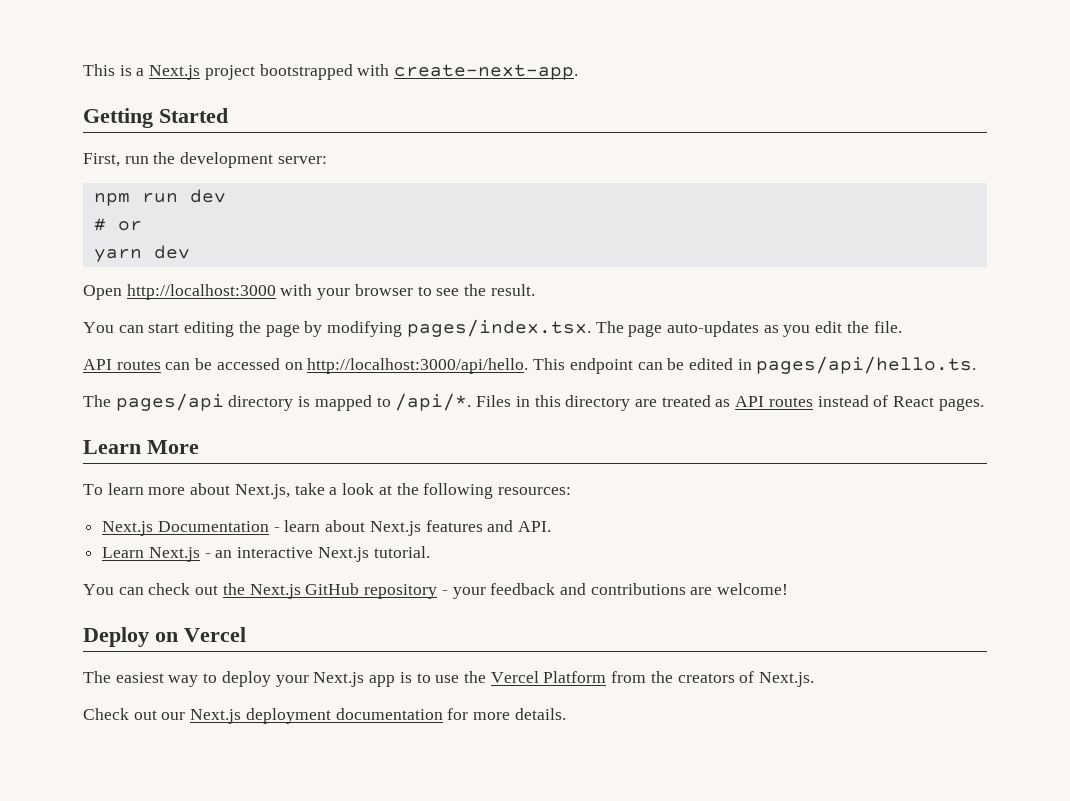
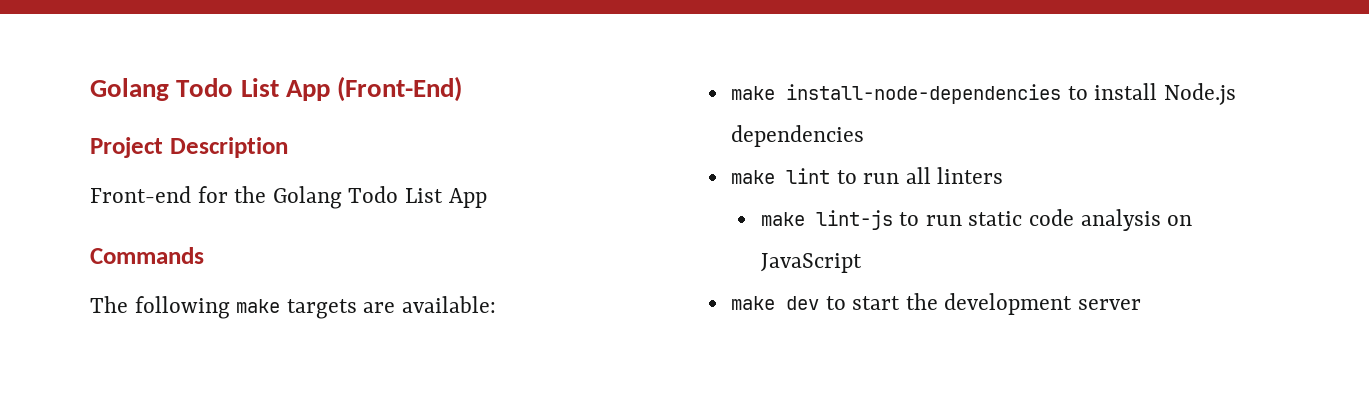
- This is a Next.js project bootstrapped with create-next-app.
- Getting Started
- First, run the development server:
- npm run dev
- # or
- yarn dev
- Open http://localhost:3000 with your browser to see the result.
- You can start editing the page by modifying pages/index.tsx. The page auto-updates as you edit the file.
- API routes can be accessed on http://localhost:3000/api/hello. This endpoint can be edited in pages/api/hello.ts.
- The pages/api directory is mapped to /api/*. Files in this directory are treated as API routes instead of React pages.
- Learn More
- To learn more about Next.js, take a look at the following resources:
- Next.js Documentation - learn about Next.js features and API.
- Learn Next.js - an interactive Next.js tutorial.
- You can check out the Next.js GitHub repository - your feedback and contributions are welcome!
- Deploy on Vercel
- The easiest way to deploy your Next.js app is to use the Vercel Platform from the creators of Next.js.
- Check out our Next.js deployment documentation for more details.
+ Golang Todo List App (Front-End)
+ Project Description
+ Front-end for the Golang Todo List App
+ Commands
+ The following make targets are available:
+ make install-node-dependencies to install Node.js dependencies
+ make lint to run all linters
+ make lint-js to run static code analysis on JavaScript
+ make dev to start the development server

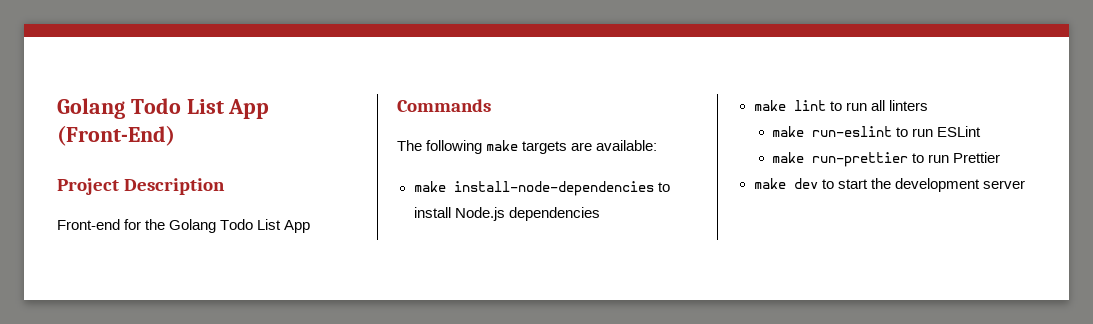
- make lint-js to run static code analysis on JavaScript
+ make run-eslint to run ESLint
+ make run-prettier to run Prettier

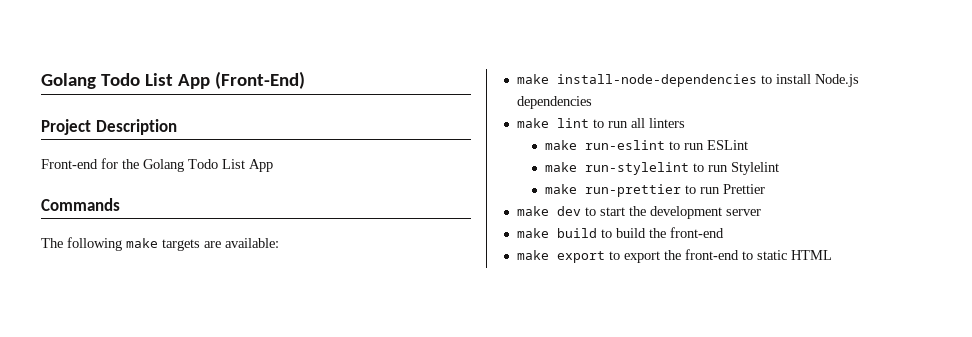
+ make run-stylelint to run Stylelint
+ make build to build the front-end
+ make export to export the front-end to static HTML

